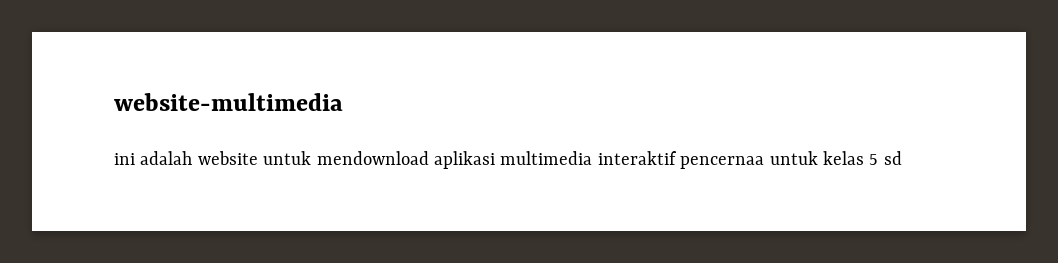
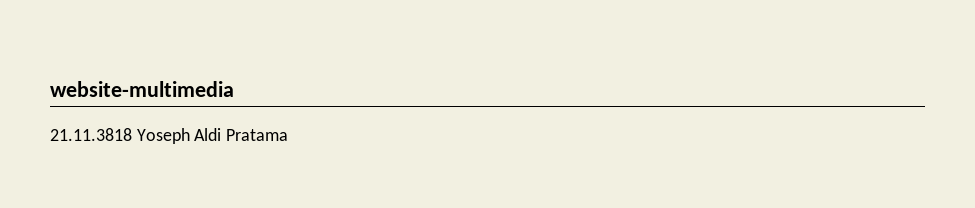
- ini adalah website untuk mendownload aplikasi multimedia interaktif pencernaa untuk kelas 5 sd
+ 21.11.3818 Yoseph Aldi Pratama

